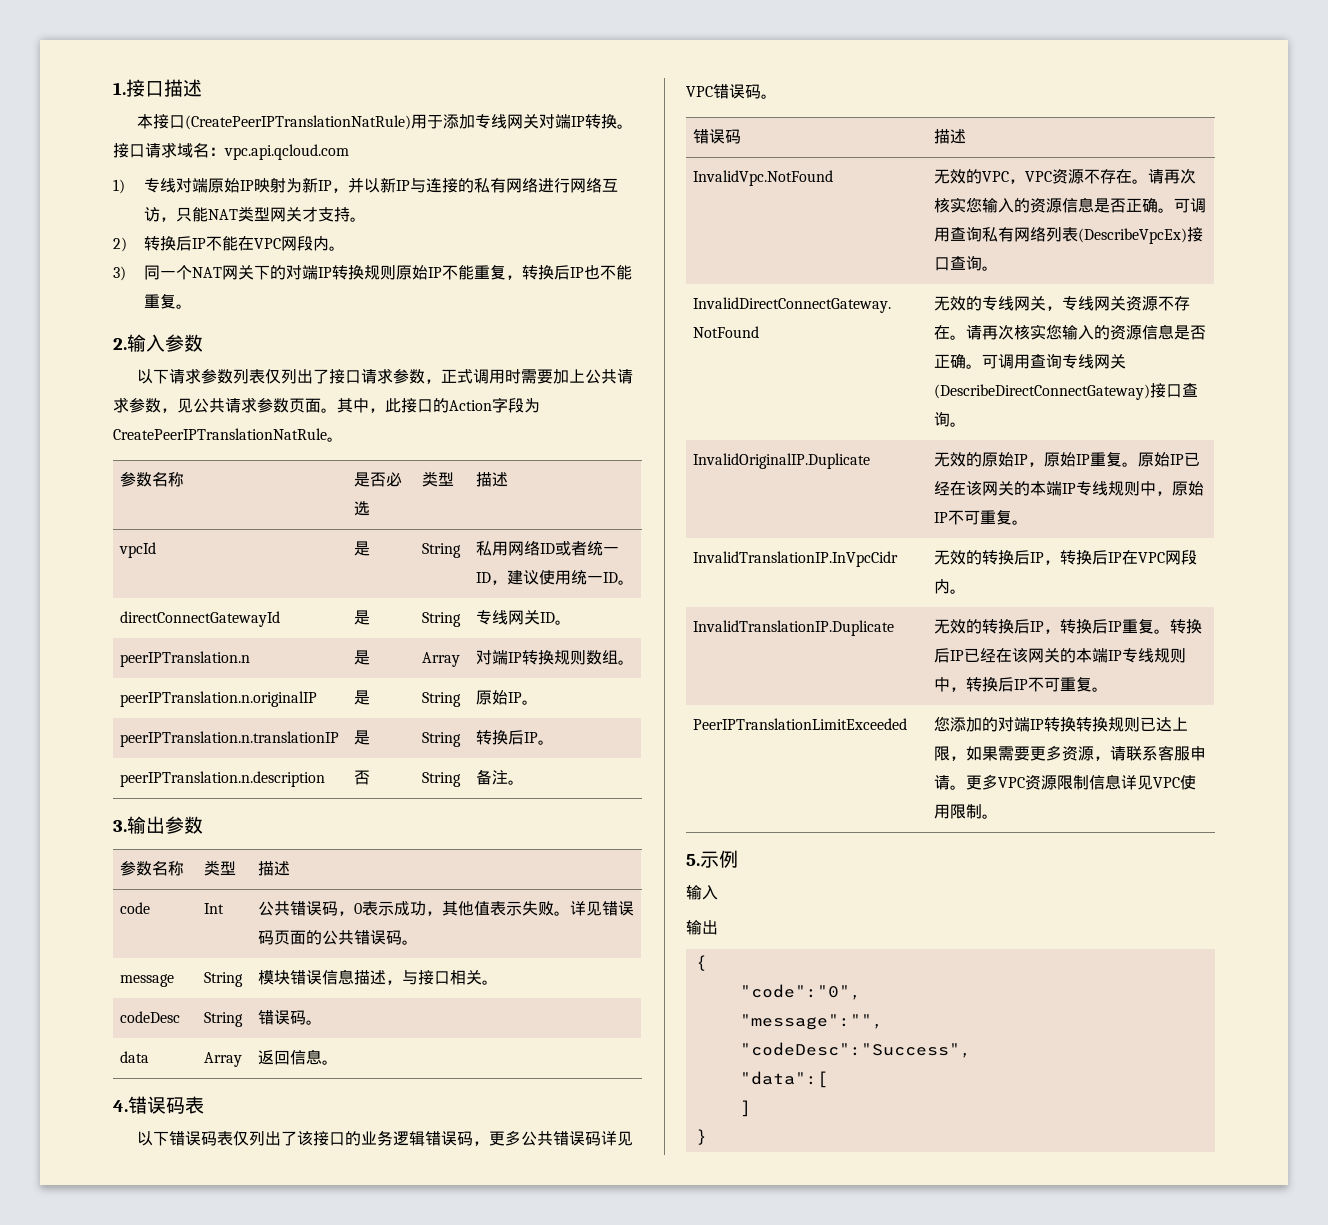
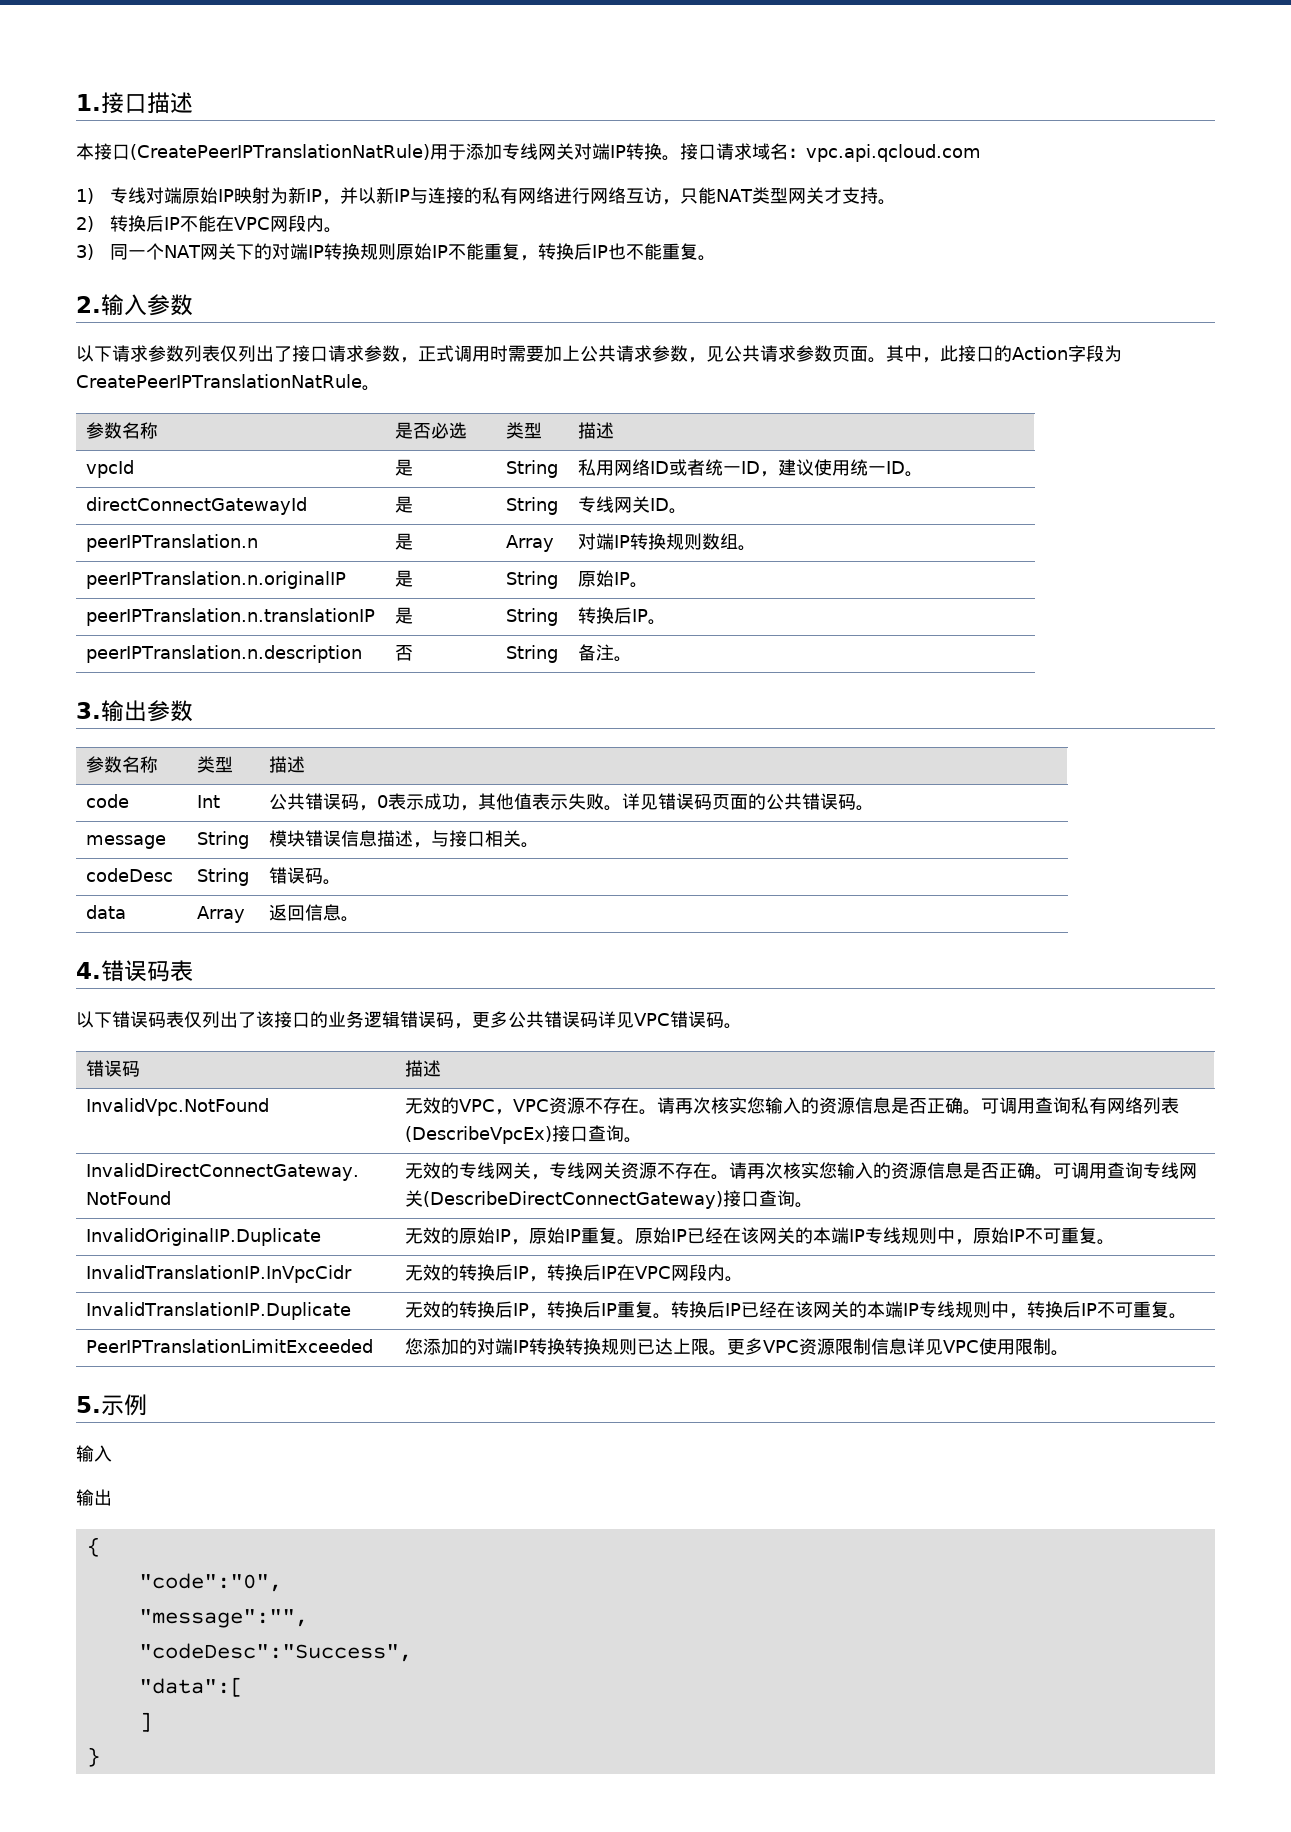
- PeerIPTranslationLimitExceeded | 您添加的对端IP转换转换规则已达上限，如果需要更多资源，请联系客服申请。更多VPC资源限制信息详见VPC使用限制。
+ PeerIPTranslationLimitExceeded | 您添加的对端IP转换转换规则已达上限。更多VPC资源限制信息详见VPC使用限制。

